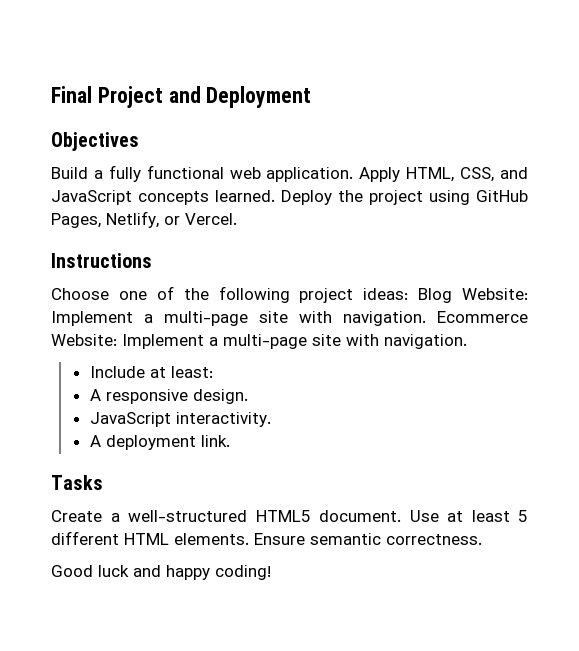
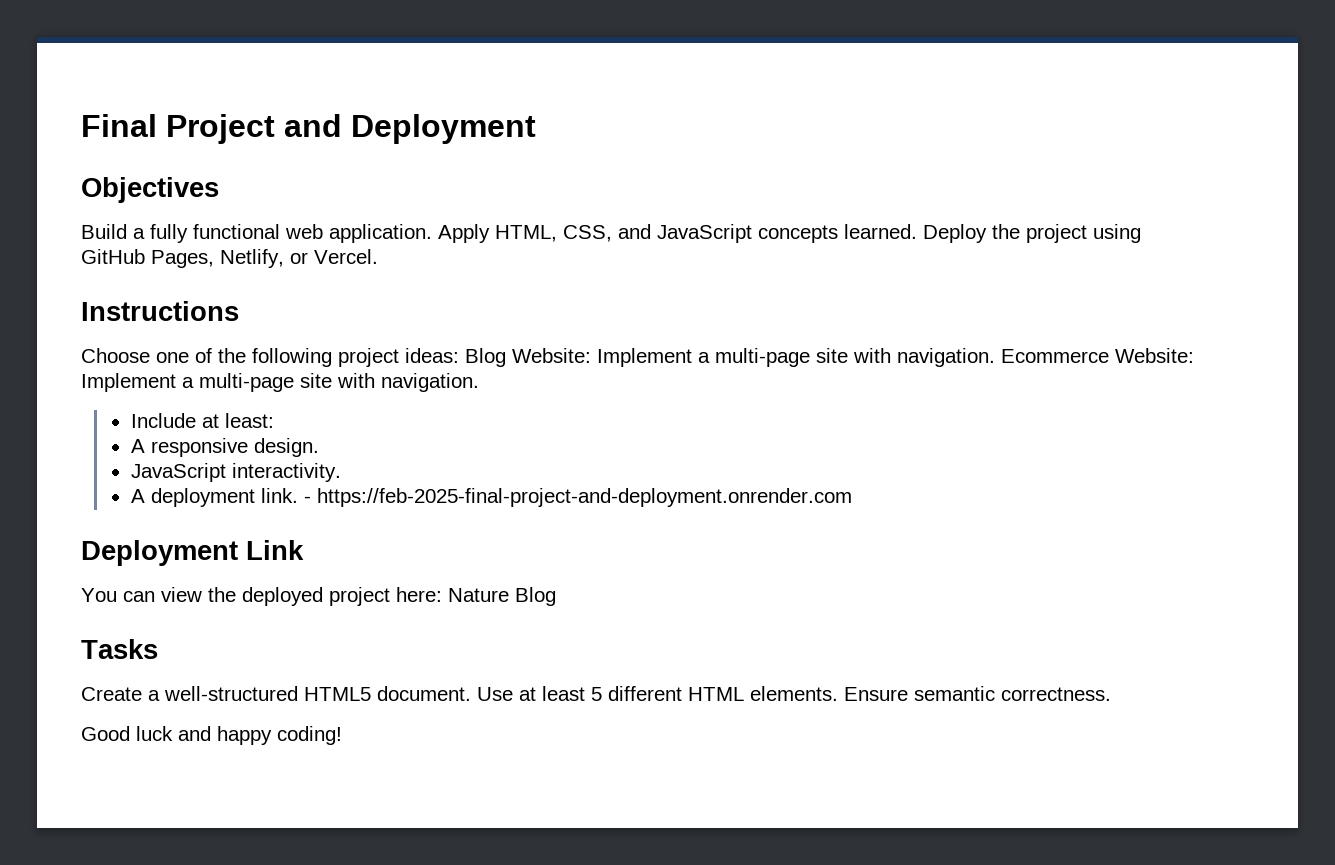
+ - https://feb-2025-final-project-and-deployment.onrender.com
+ Deployment Link
+ You can view the deployed project here: Nature Blog

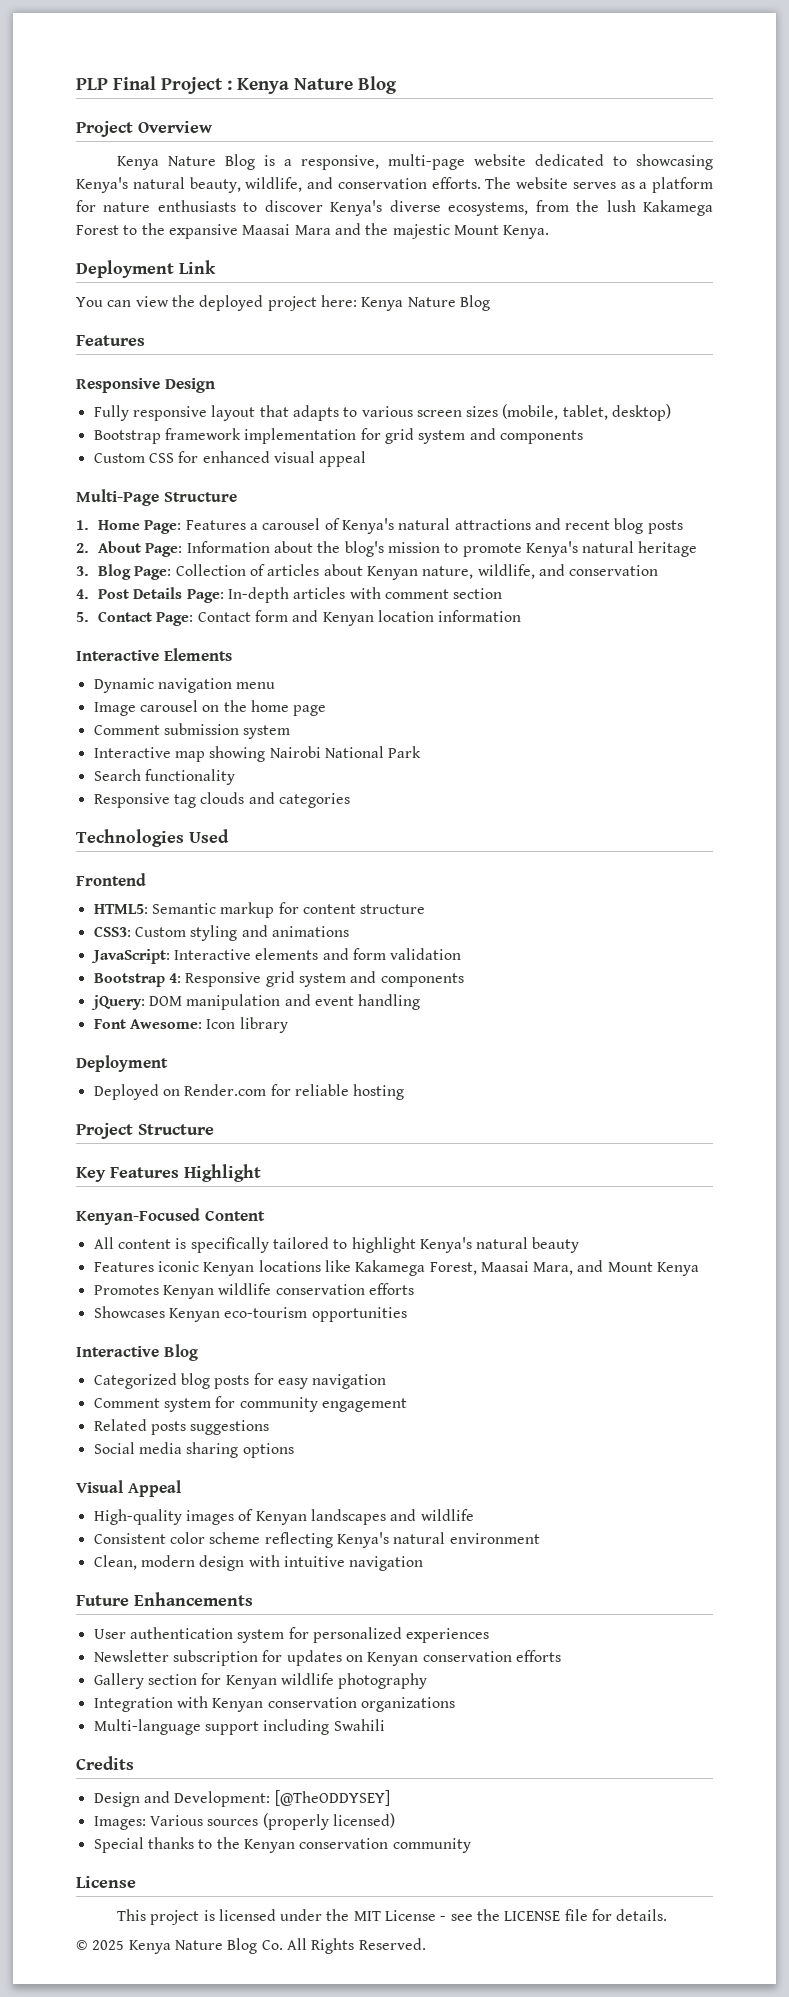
- Final Project and Deployment
- Objectives
- Build a fully functional web application. Apply HTML, CSS, and JavaScript concepts learned. Deploy the project using GitHub Pages, Netlify, or Vercel.
- Instructions
- Choose one of the following project ideas: Blog Website: Implement a multi-page site with navigation. Ecommerce Website: Implement a multi-page site with navigation.
- Include at least:
- A responsive design.
- JavaScript interactivity.
- A deployment link. - https://feb-2025-final-project-and-deployment.onrender.com
+ PLP Final Project : Kenya Nature Blog
+ Project Overview
+ Kenya Nature Blog is a responsive, multi-page website dedicated to showcasing Kenya's natural beauty, wildlife, and conservation efforts. The website serves as a platform for nature enthusiasts to discover Kenya's diverse ecosystems, from the lush Kakamega Forest to the expansive Maasai Mara and the majestic Mount Kenya.
- You can view the deployed project here: Nature Blog
- Tasks
- Create a well-structured HTML5 document. Use at least 5 different HTML elements. Ensure semantic correctness.
- Good luck and happy coding!
+ You can view the deployed project here: Kenya Nature Blog
+ Features
+ Responsive Design
+ Fully responsive layout that adapts to various screen sizes (mobile, tablet, desktop)
+ Bootstrap framework implementation for grid system and components
+ Custom CSS for enhanced visual appeal
+ Multi-Page Structure
+ 1. Home Page: Features a carousel of Kenya's natural attractions and recent blog posts
+ 2. About Page: Information about the blog's mission to promote Kenya's natural heritage
+ 3. Blog Page: Collection of articles about Kenyan nature, wildlife, and conservation
+ 4. Post Details Page: In-depth articles with comment section
+ 5. Contact Page: Contact form and Kenyan location information
+ Interactive Elements
+ Dynamic navigation menu
+ Image carousel on the home page
+ Comment submission system
+ Interactive map showing Nairobi National Park
+ Search functionality
+ Responsive tag clouds and categories
+ Technologies Used
+ Frontend
+ HTML5: Semantic markup for content structure
+ CSS3: Custom styling and animations
+ JavaScript: Interactive elements and form validation
+ Bootstrap 4: Responsive grid system and components
+ jQuery: DOM manipulation and event handling
+ Font Awesome: Icon library
+ Deployment
+ Deployed on Render.com for reliable hosting
+ Project Structure
+ Key Features Highlight
+ Kenyan-Focused Content
+ All content is specifically tailored to highlight Kenya's natural beauty
+ Features iconic Kenyan locations like Kakamega Forest, Maasai Mara, and Mount Kenya
+ Promotes Kenyan wildlife conservation efforts
+ Showcases Kenyan eco-tourism opportunities
+ Interactive Blog
+ Categorized blog posts for easy navigation
+ Comment system for community engagement
+ Related posts suggestions
+ Social media sharing options
+ Visual Appeal
+ High-quality images of Kenyan landscapes and wildlife
+ Consistent color scheme reflecting Kenya's natural environment
+ Clean, modern design with intuitive navigation
+ Future Enhancements
+ User authentication system for personalized experiences
+ Newsletter subscription for updates on Kenyan conservation efforts
+ Gallery section for Kenyan wildlife photography
+ Integration with Kenyan conservation organizations
+ Multi-language support including Swahili
+ Credits
+ Design and Development: [@TheODDYSEY]
+ Images: Various sources (properly licensed)
+ Special thanks to the Kenyan conservation community
+ License
+ This project is licensed under the MIT License - see the LICENSE file for details.
+ © 2025 Kenya Nature Blog Co. All Rights Reserved.

